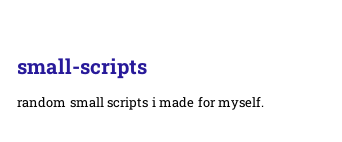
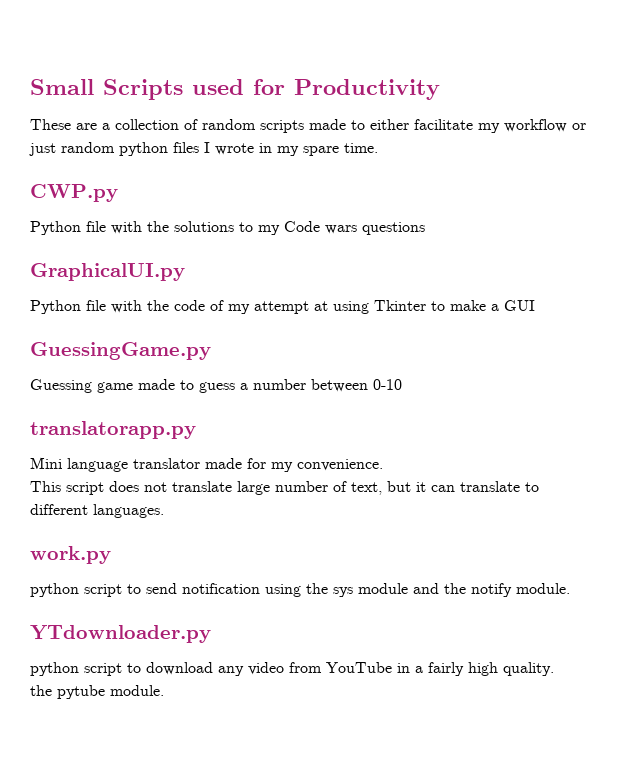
- small-scripts
- random small scripts i made for myself.
+ Small Scripts used for Productivity
+ These are a collection of random scripts made to either facilitate my workflow or just random python files I wrote in my spare time.
+ CWP.py
+ Python file with the solutions to my Code wars questions
+ GraphicalUI.py
+ Python file with the code of my attempt at using Tkinter to make a GUI
+ GuessingGame.py
+ Guessing game made to guess a number between 0-10
+ translatorapp.py
+ Mini language translator made for my convenience.
+ This script does not translate large number of text, but it can translate to different languages.
+ work.py
+ python script to send notification using the sys module and the notify module.
+ YTdownloader.py
+ python script to download any video from YouTube in a fairly high quality.
+ the pytube module.

